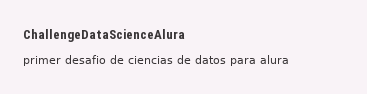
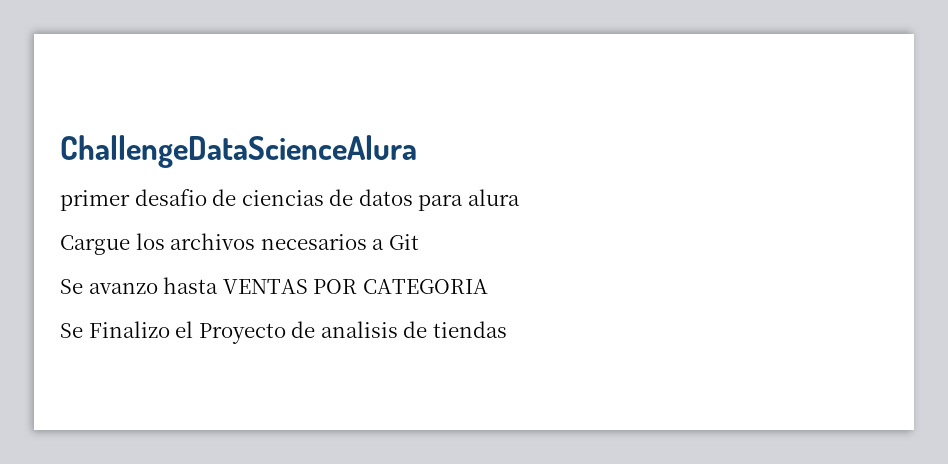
+ Cargue los archivos necesarios a Git
+ Se avanzo hasta VENTAS POR CATEGORIA
+ Se Finalizo el Proyecto de analisis de tiendas

